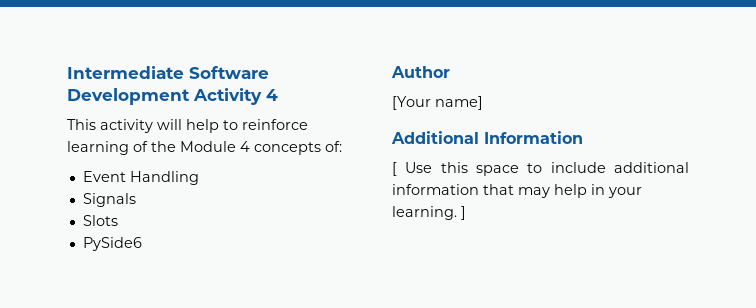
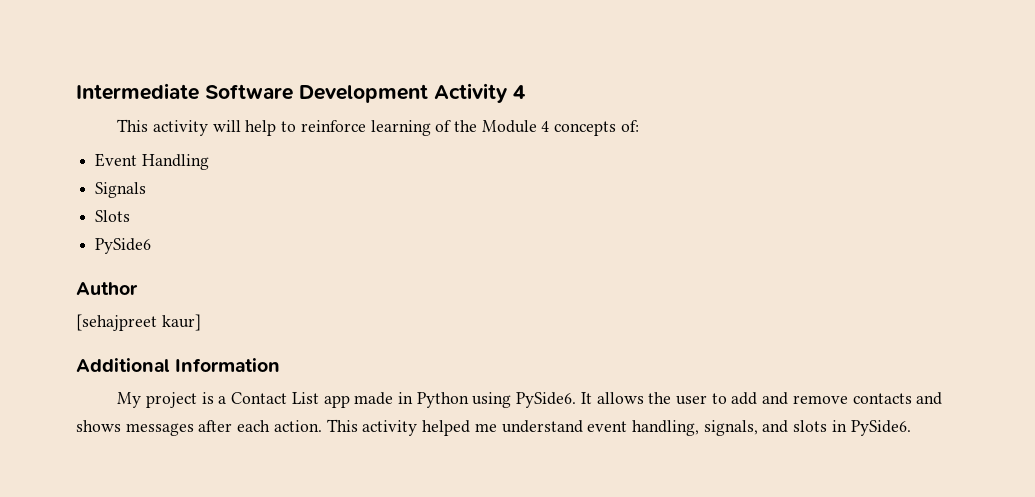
- [Your name]
+ [sehajpreet kaur]
- [ Use this space to include additional information that may help in your learning. ]
+ My project is a Contact List app made in Python using PySide6. It allows the user to add and remove contacts and shows messages after each action. This activity helped me understand event handling, signals, and slots in PySide6.

